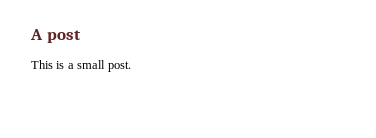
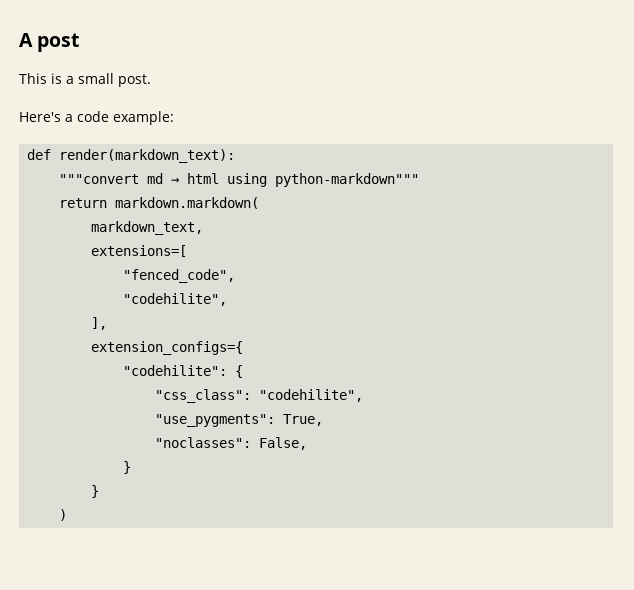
+ Here's a code example:
+ def render(markdown_text):
+ """convert md → html using python-markdown"""
+ return markdown.markdown(
+ markdown_text,
+ extensions=[
+ "fenced_code",
+ "codehilite",
+ ],
+ extension_configs={
+ "codehilite": {
+ "css_class": "codehilite",
+ "use_pygments": True,
+ "noclasses": False,
+ }
+ }
+ )

